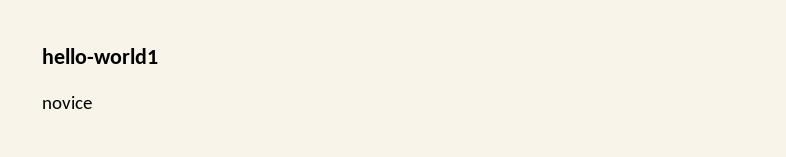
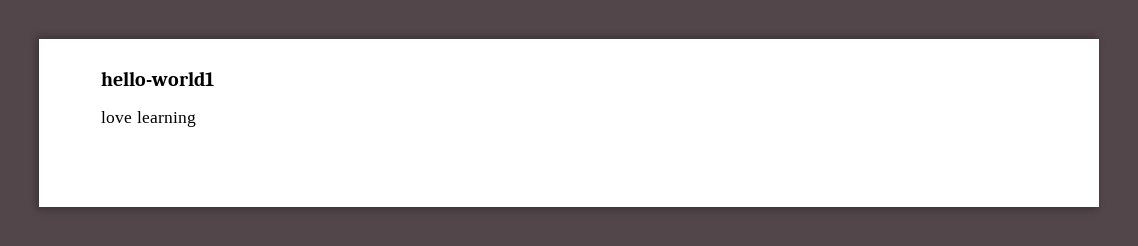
- novice
+ love learning

